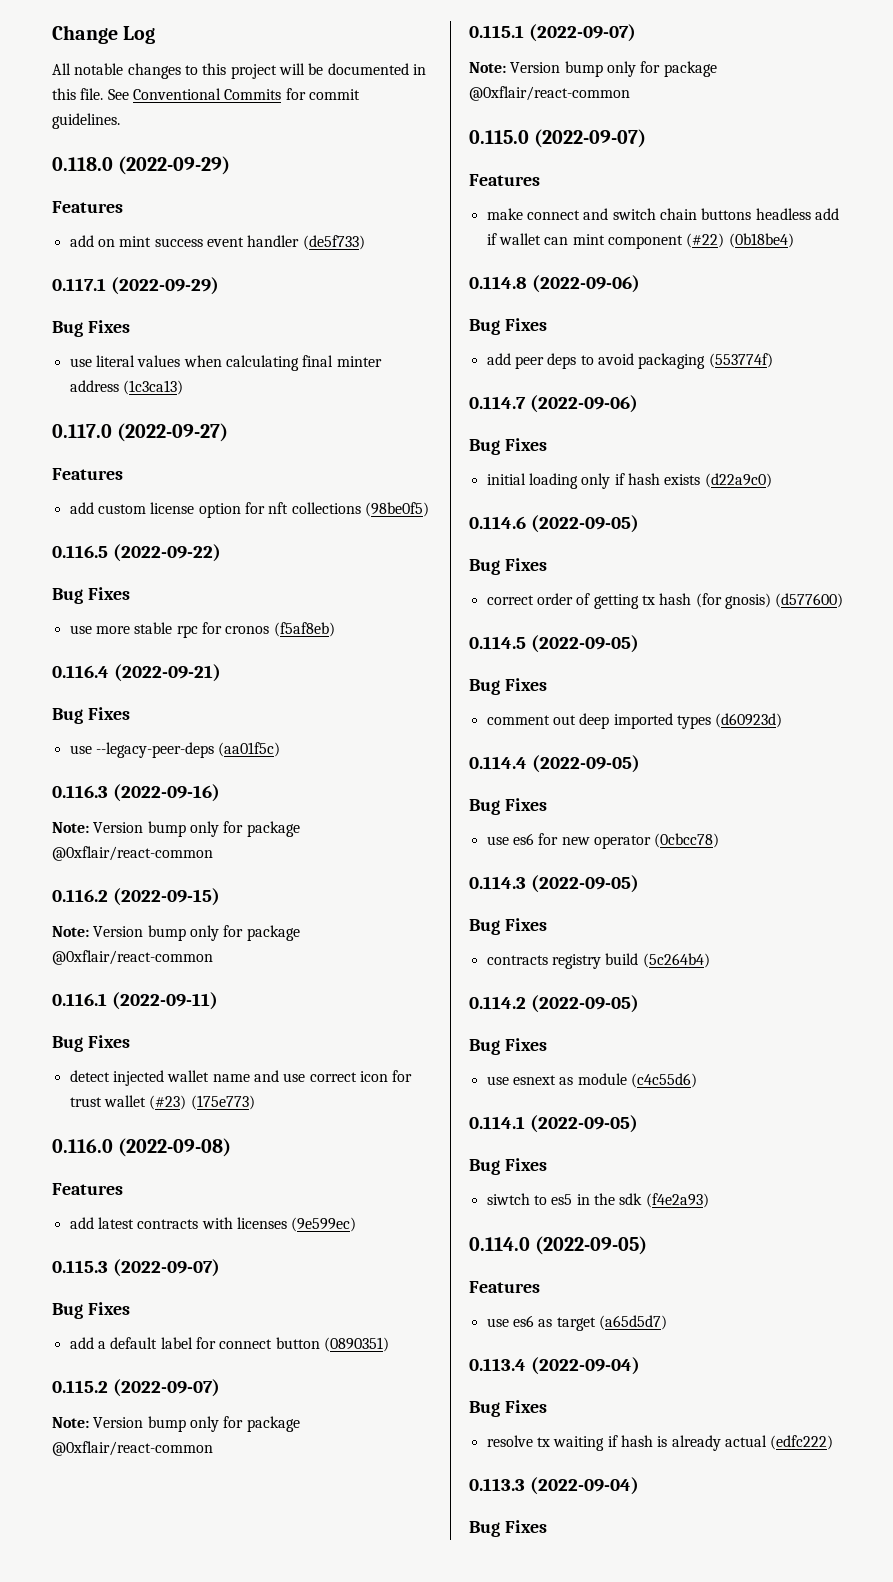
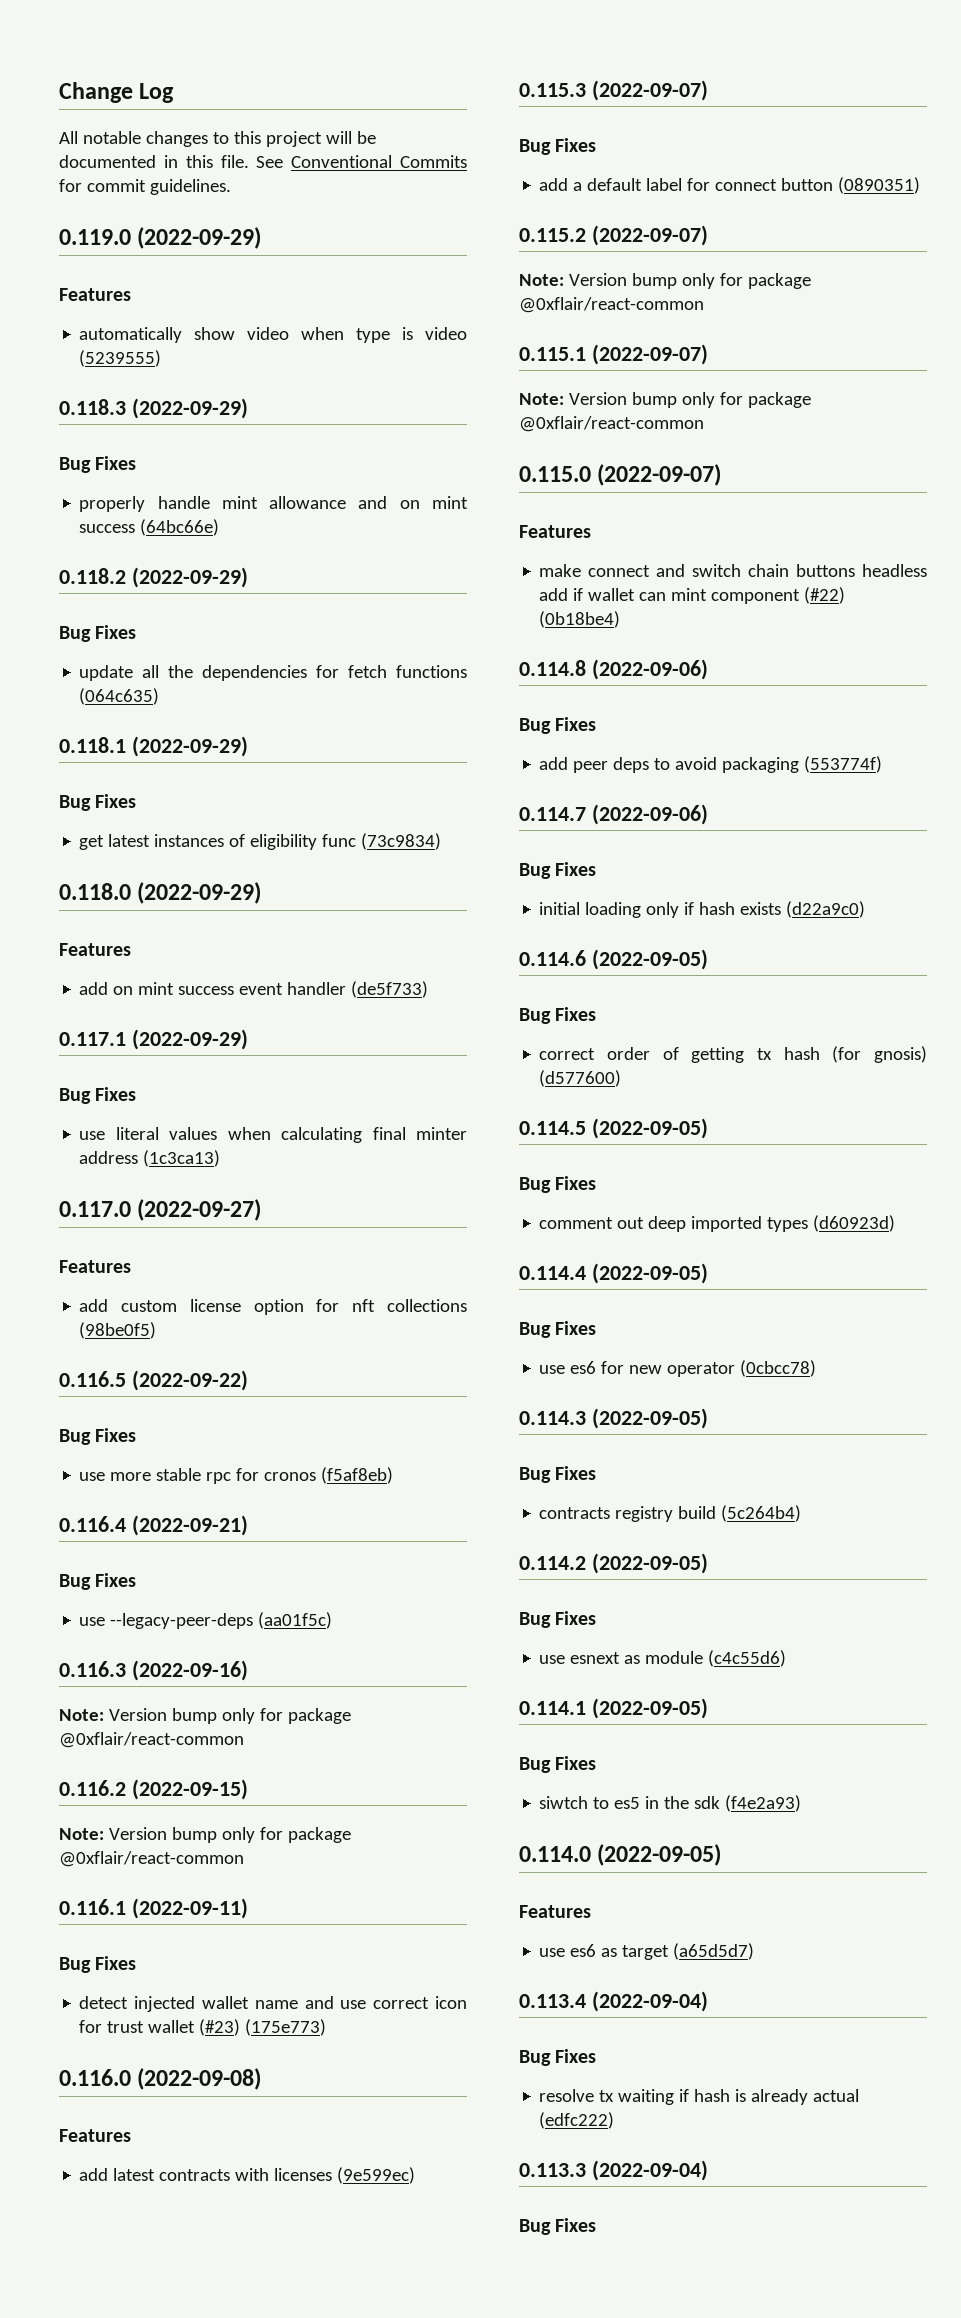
+ 0.119.0 (2022-09-29)
+ Features
+ automatically show video when type is video (5239555)
+ 0.118.3 (2022-09-29)
+ Bug Fixes
+ properly handle mint allowance and on mint success (64bc66e)
+ 0.118.2 (2022-09-29)
+ Bug Fixes
+ update all the dependencies for fetch functions (064c635)
+ 0.118.1 (2022-09-29)
+ Bug Fixes
+ get latest instances of eligibility func (73c9834)

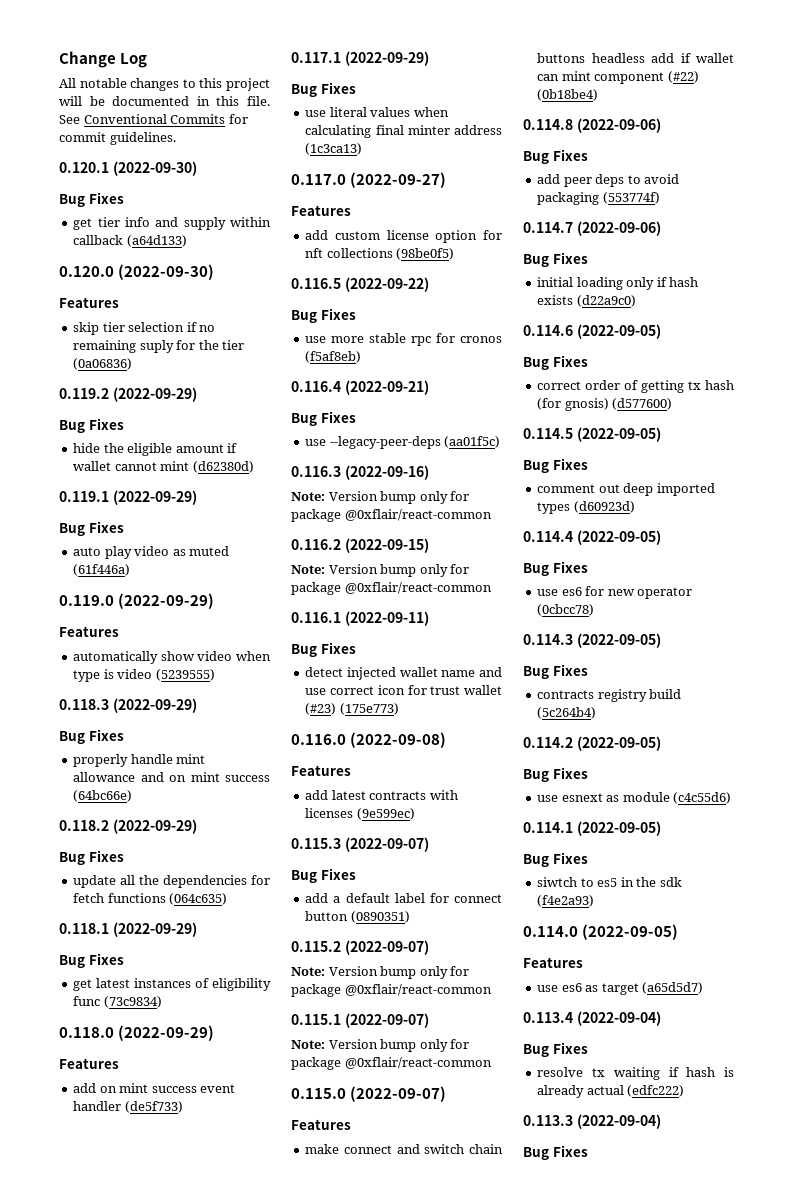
+ 0.120.1 (2022-09-30)
+ Bug Fixes
+ get tier info and supply within callback (a64d133)
+ 0.120.0 (2022-09-30)
+ Features
+ skip tier selection if no remaining suply for the tier (0a06836)
+ 0.119.2 (2022-09-29)
+ Bug Fixes
+ hide the eligible amount if wallet cannot mint (d62380d)
+ 0.119.1 (2022-09-29)
+ Bug Fixes
+ auto play video as muted (61f446a)

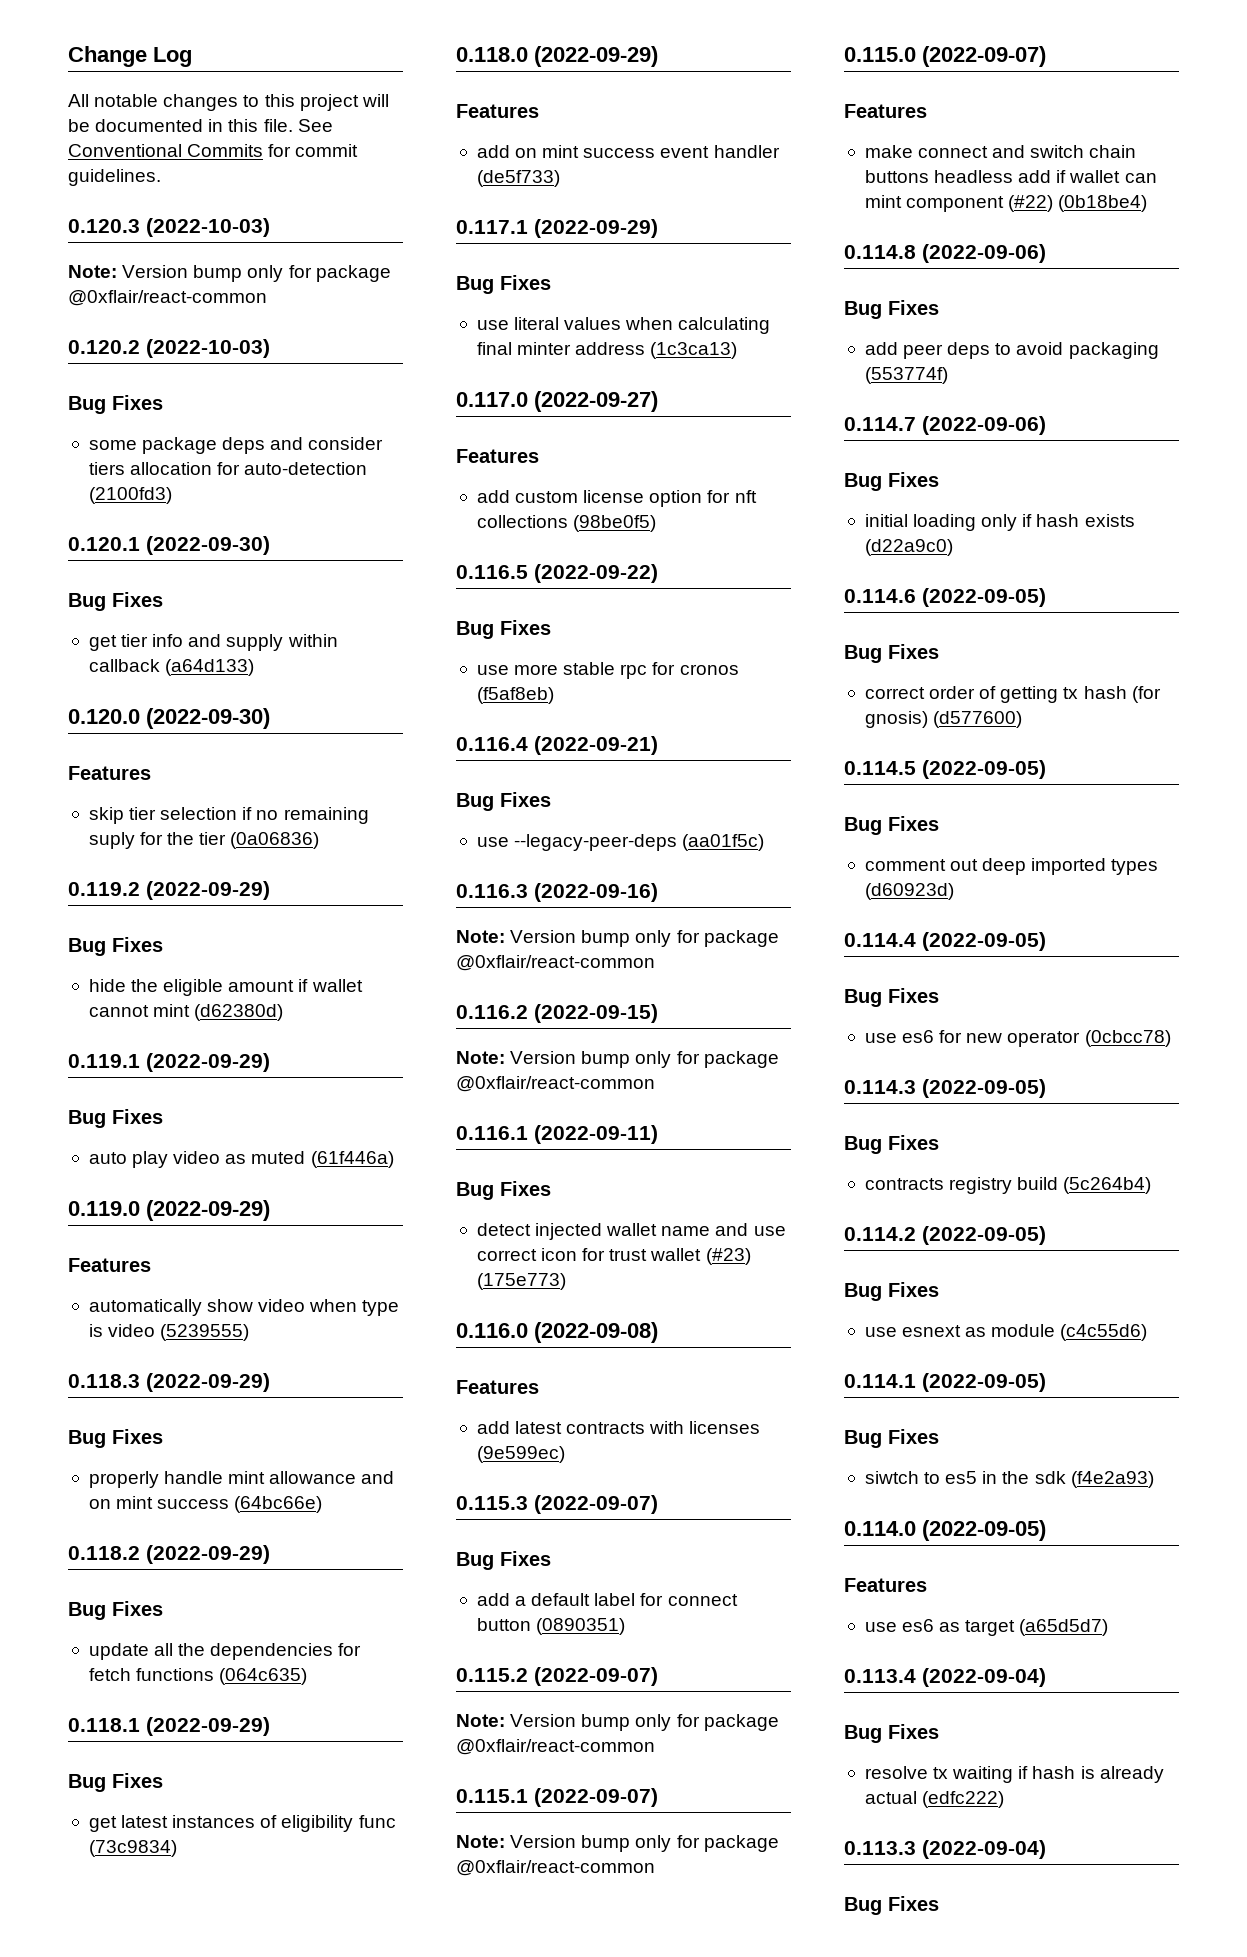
+ 0.120.3 (2022-10-03)
+ Note: Version bump only for package @0xflair/react-common
+ 0.120.2 (2022-10-03)
+ Bug Fixes
+ some package deps and consider tiers allocation for auto-detection (2100fd3)

